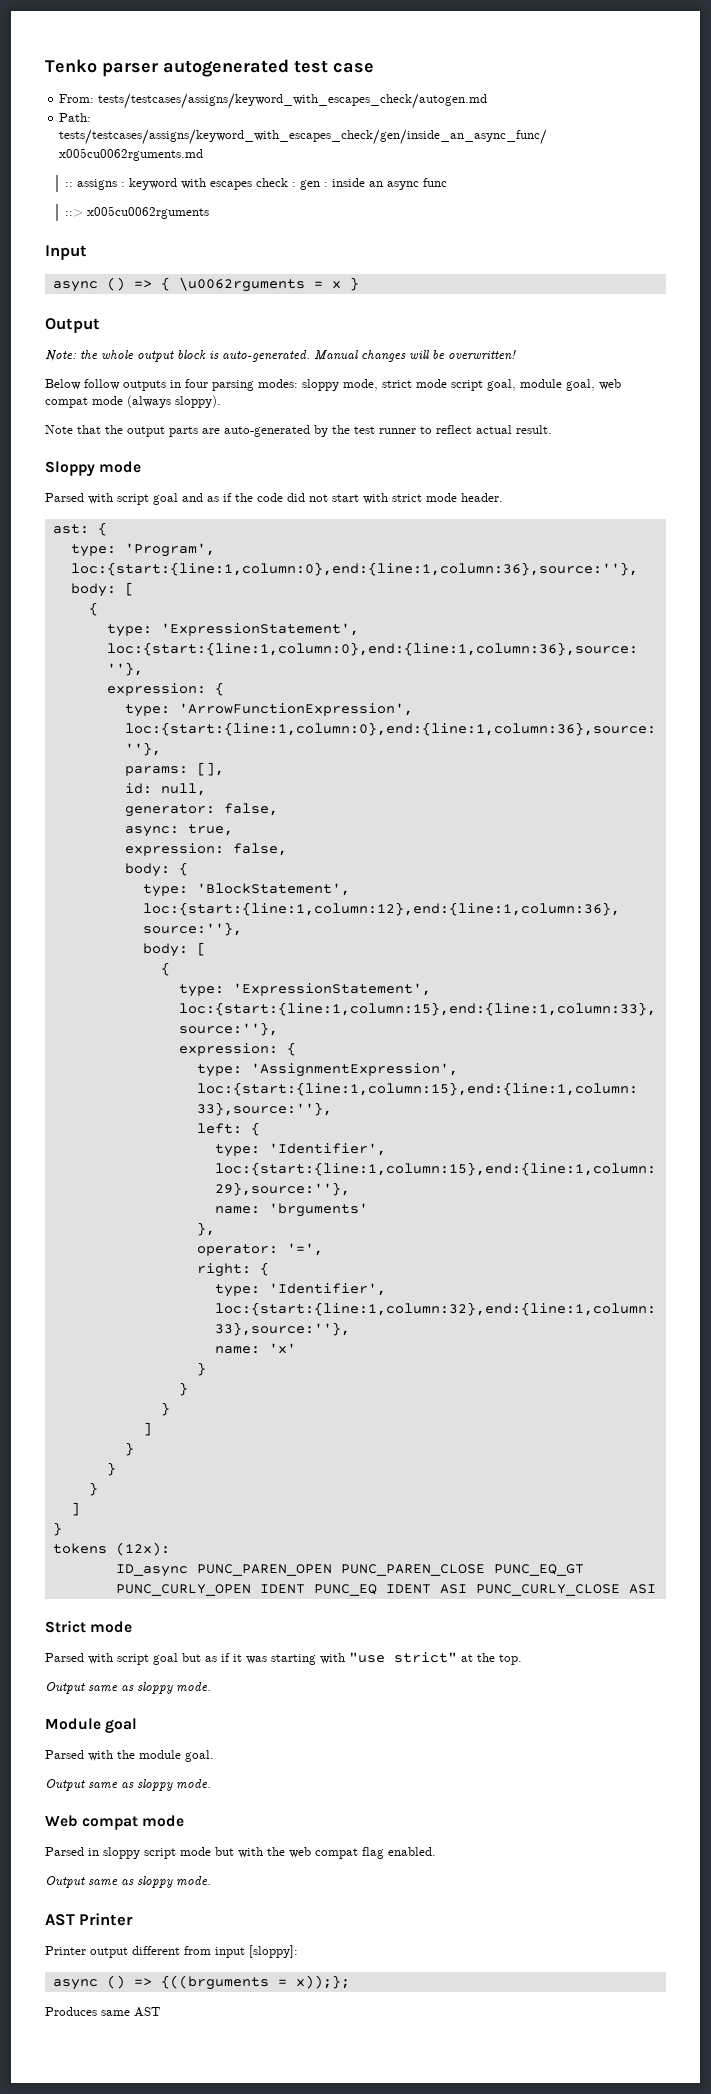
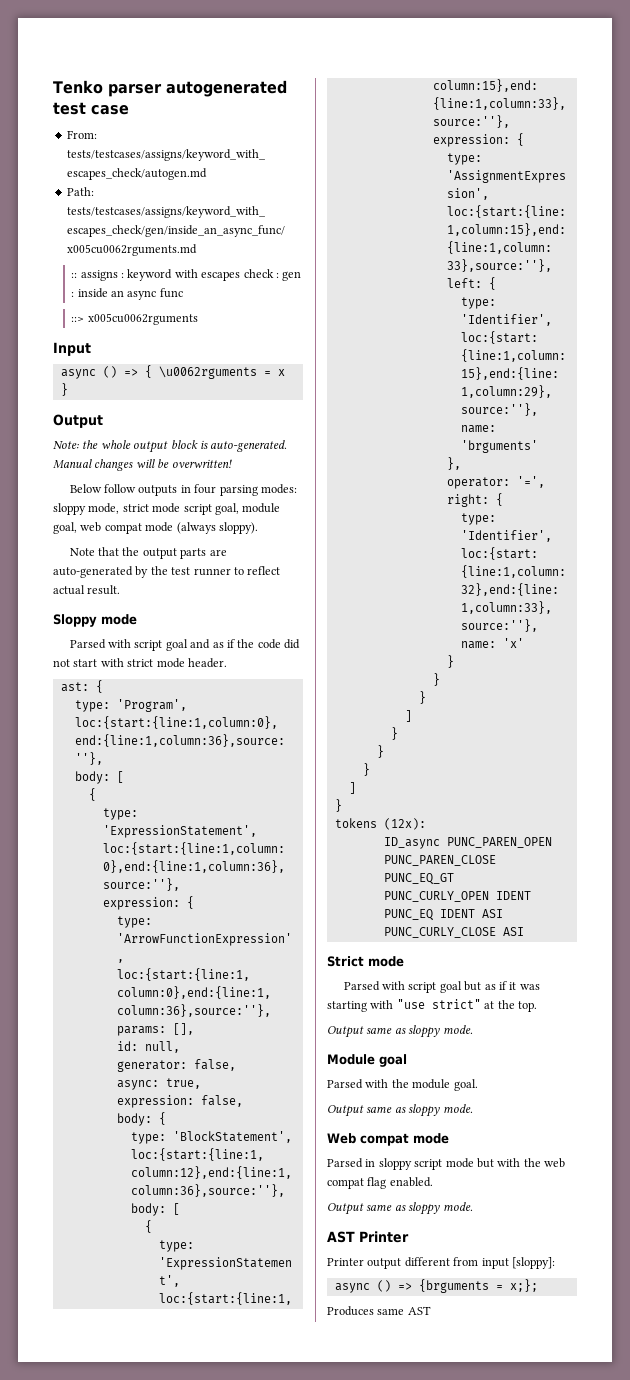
- async () => {((brguments = x));};
+ async () => {brguments = x;};

